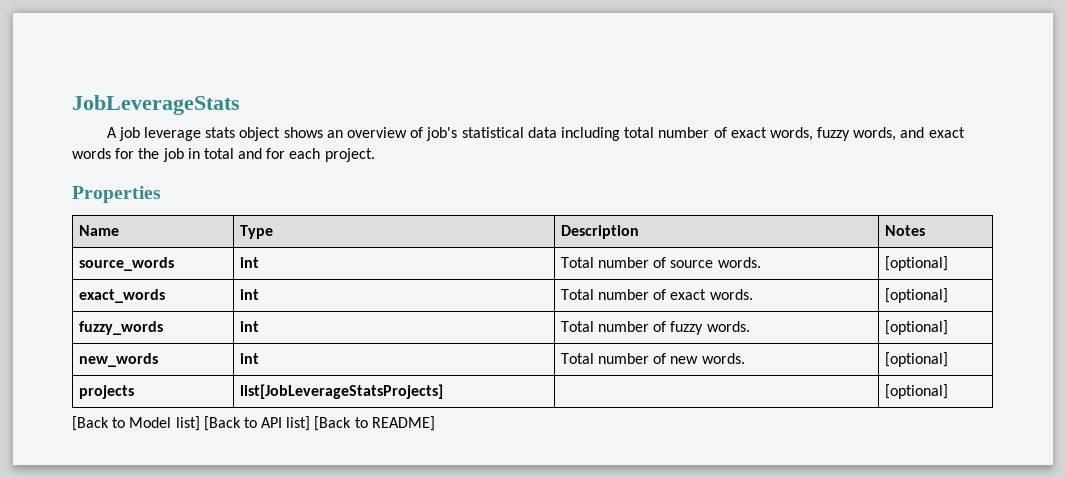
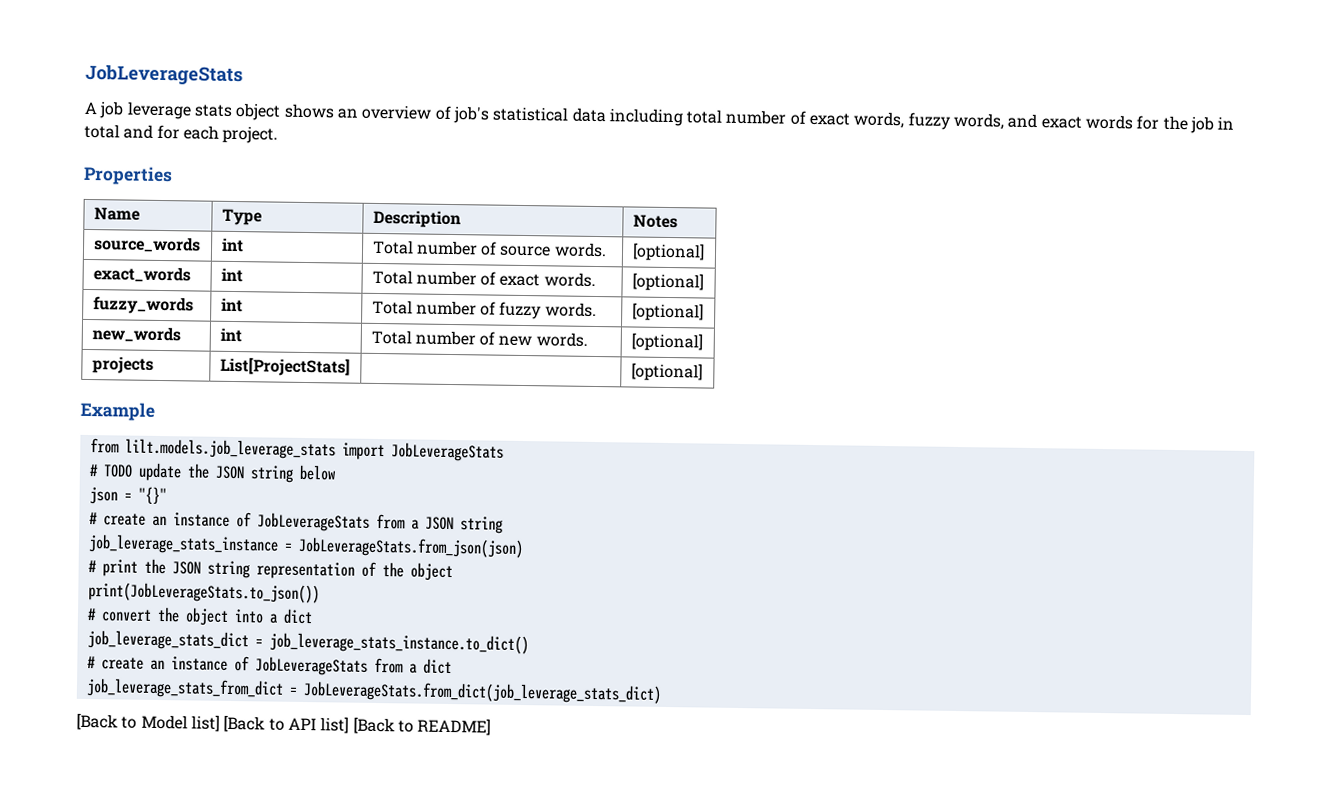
- projects | list[JobLeverageStatsProjects] | | [optional]
+ projects | List[ProjectStats] | | [optional]
+ Example
+ from lilt.models.job_leverage_stats import JobLeverageStats
+ # TODO update the JSON string below
+ json = "{}"
+ # create an instance of JobLeverageStats from a JSON string
+ job_leverage_stats_instance = JobLeverageStats.from_json(json)
+ # print the JSON string representation of the object
+ print(JobLeverageStats.to_json())
+ # convert the object into a dict
+ job_leverage_stats_dict = job_leverage_stats_instance.to_dict()
+ # create an instance of JobLeverageStats from a dict
+ job_leverage_stats_from_dict = JobLeverageStats.from_dict(job_leverage_stats_dict)

